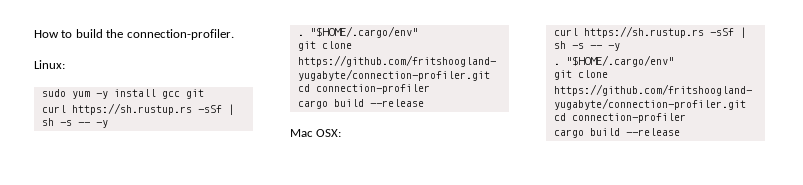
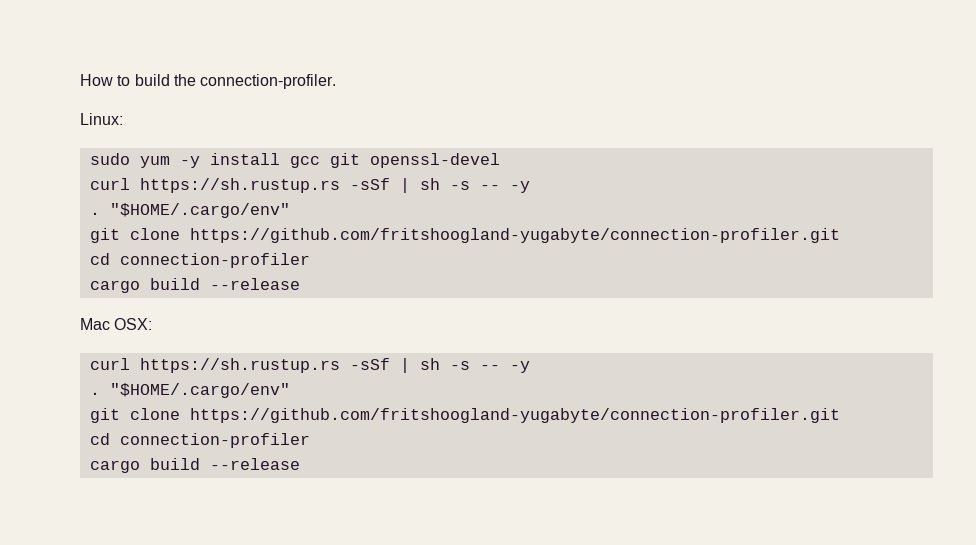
- sudo yum -y install gcc git
+ sudo yum -y install gcc git openssl-devel

